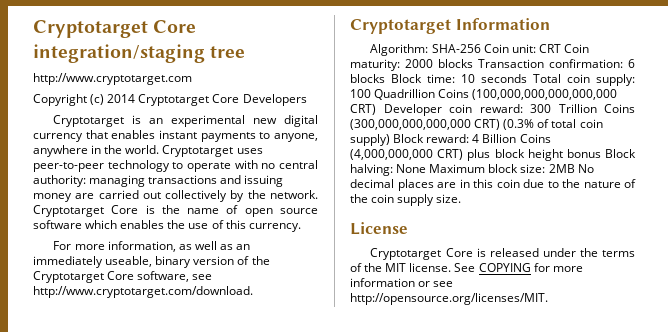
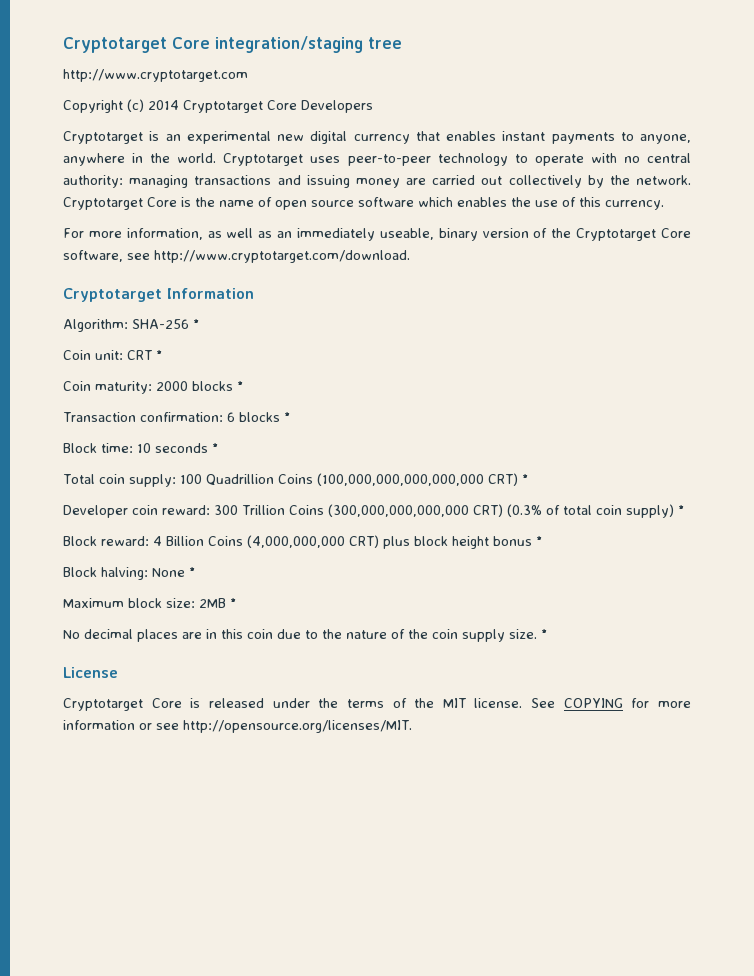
- SHA-256 Coin unit:
+ SHA-256 *
+ Coin unit:
- CRT Coin maturity:
+ CRT *
+ Coin maturity:
- 2000 blocks Transaction confirmation:
+ 2000 blocks *
+ Transaction confirmation:
- 6 blocks Block time:
+ 6 blocks *
+ Block time:
- 10 seconds Total coin supply:
+ 10 seconds *
+ Total coin supply:
- 100 Quadrillion Coins (100,000,000,000,000,000 CRT) Developer coin reward:
+ 100 Quadrillion Coins (100,000,000,000,000,000 CRT) *
+ Developer coin reward:
- 300 Trillion Coins (300,000,000,000,000 CRT) (0.3% of total coin supply) Block reward:
+ 300 Trillion Coins (300,000,000,000,000 CRT) (0.3% of total coin supply) *
+ Block reward:
- 4 Billion Coins (4,000,000,000 CRT) plus block height bonus Block halving:
+ 4 Billion Coins (4,000,000,000 CRT) plus block height bonus *
+ Block halving:
- None Maximum block size:
+ None *
+ Maximum block size:
- 2MB No decimal places are in this coin due to the nature of the coin supply size.
+ 2MB *
+ No decimal places are in this coin due to the nature of the coin supply size. *

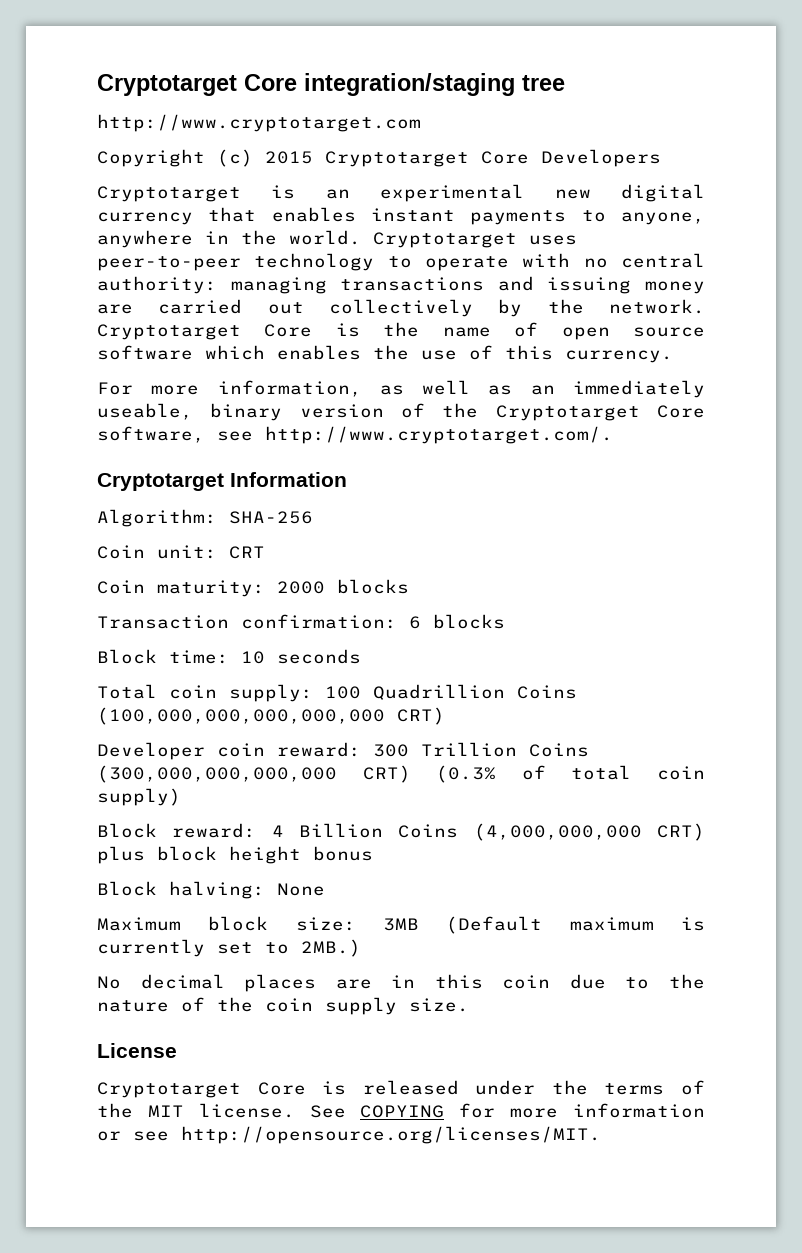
- Copyright (c) 2014 Cryptotarget Core Developers
+ Copyright (c) 2015 Cryptotarget Core Developers
- For more information, as well as an immediately useable, binary version of the Cryptotarget Core software, see http://www.cryptotarget.com/download.
+ For more information, as well as an immediately useable, binary version of the Cryptotarget Core software, see http://www.cryptotarget.com/.
- Algorithm: SHA-256 *
+ Algorithm: SHA-256
- Coin unit: CRT *
+ Coin unit: CRT
- Coin maturity: 2000 blocks *
+ Coin maturity: 2000 blocks
- Transaction confirmation: 6 blocks *
+ Transaction confirmation: 6 blocks
- Block time: 10 seconds *
+ Block time: 10 seconds
- Total coin supply: 100 Quadrillion Coins (100,000,000,000,000,000 CRT) *
+ Total coin supply: 100 Quadrillion Coins (100,000,000,000,000,000 CRT)
- Developer coin reward: 300 Trillion Coins (300,000,000,000,000 CRT) (0.3% of total coin supply) *
+ Developer coin reward: 300 Trillion Coins (300,000,000,000,000 CRT) (0.3% of total coin supply)
- Block reward: 4 Billion Coins (4,000,000,000 CRT) plus block height bonus *
+ Block reward: 4 Billion Coins (4,000,000,000 CRT) plus block height bonus
- Block halving: None *
+ Block halving: None
- Maximum block size: 2MB *
+ Maximum block size: 3MB (Default maximum is currently set to 2MB.)
- No decimal places are in this coin due to the nature of the coin supply size. *
+ No decimal places are in this coin due to the nature of the coin supply size.

